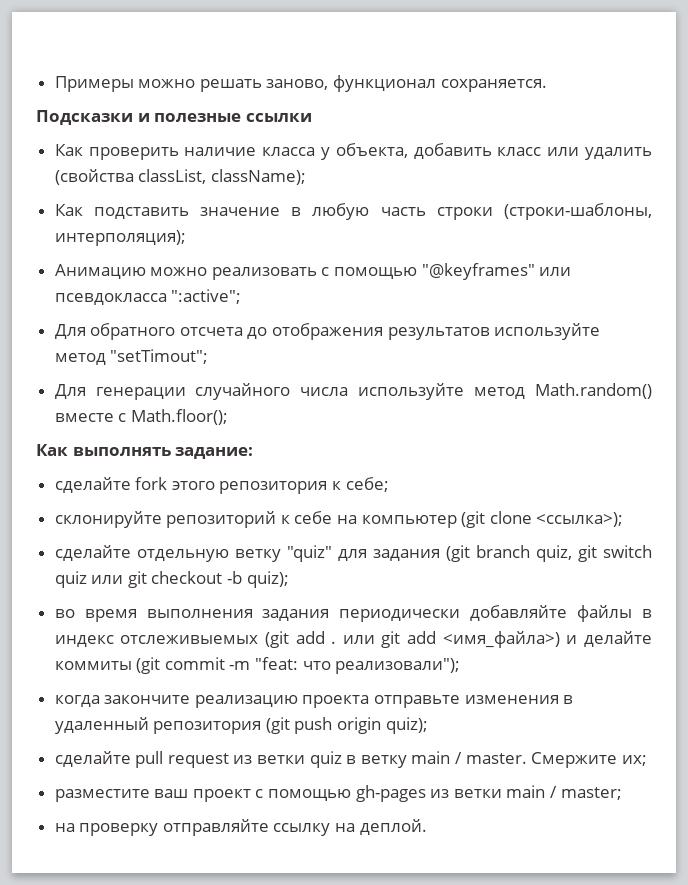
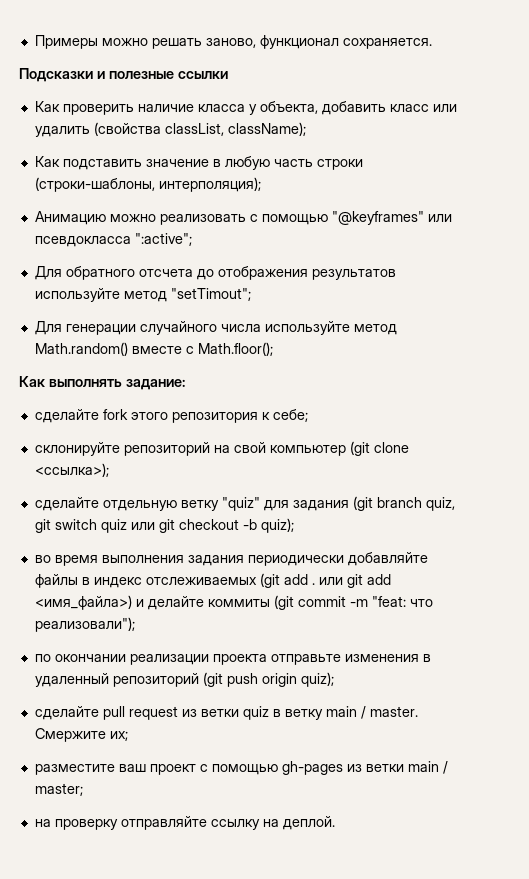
- склонируйте репозиторий к себе на компьютер (git clone <ссылка>);
+ склонируйте репозиторий на свой компьютер (git clone <ссылка>);
- во время выполнения задания периодически добавляйте файлы в индекс отслеживыемых (git add . или git add <имя_файла>) и делайте коммиты (git commit -m "feat: что реализовали");
+ во время выполнения задания периодически добавляйте файлы в индекс отслеживаемых (git add . или git add <имя_файла>) и делайте коммиты (git commit -m "feat: что реализовали");
- когда закончите реализацию проекта отправьте изменения в удаленный репозитория (git push origin quiz);
+ по окончании реализации проекта отправьте изменения в удаленный репозиторий (git push origin quiz);

